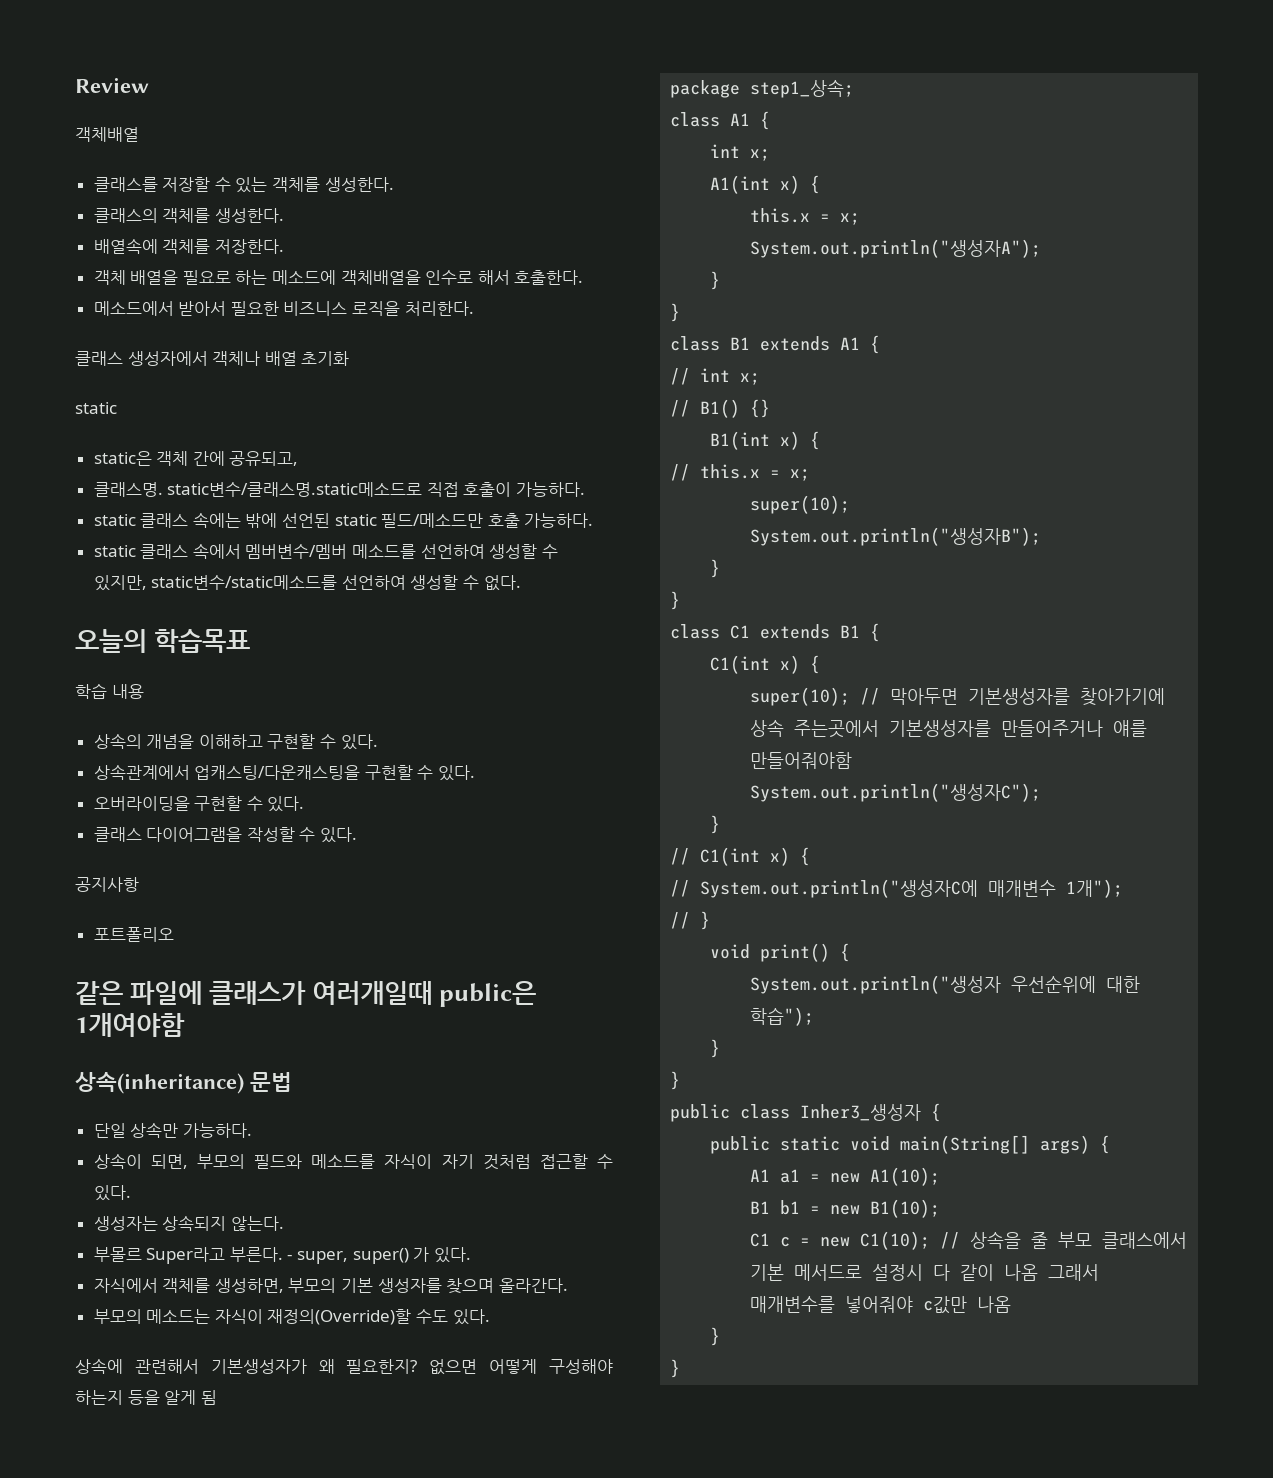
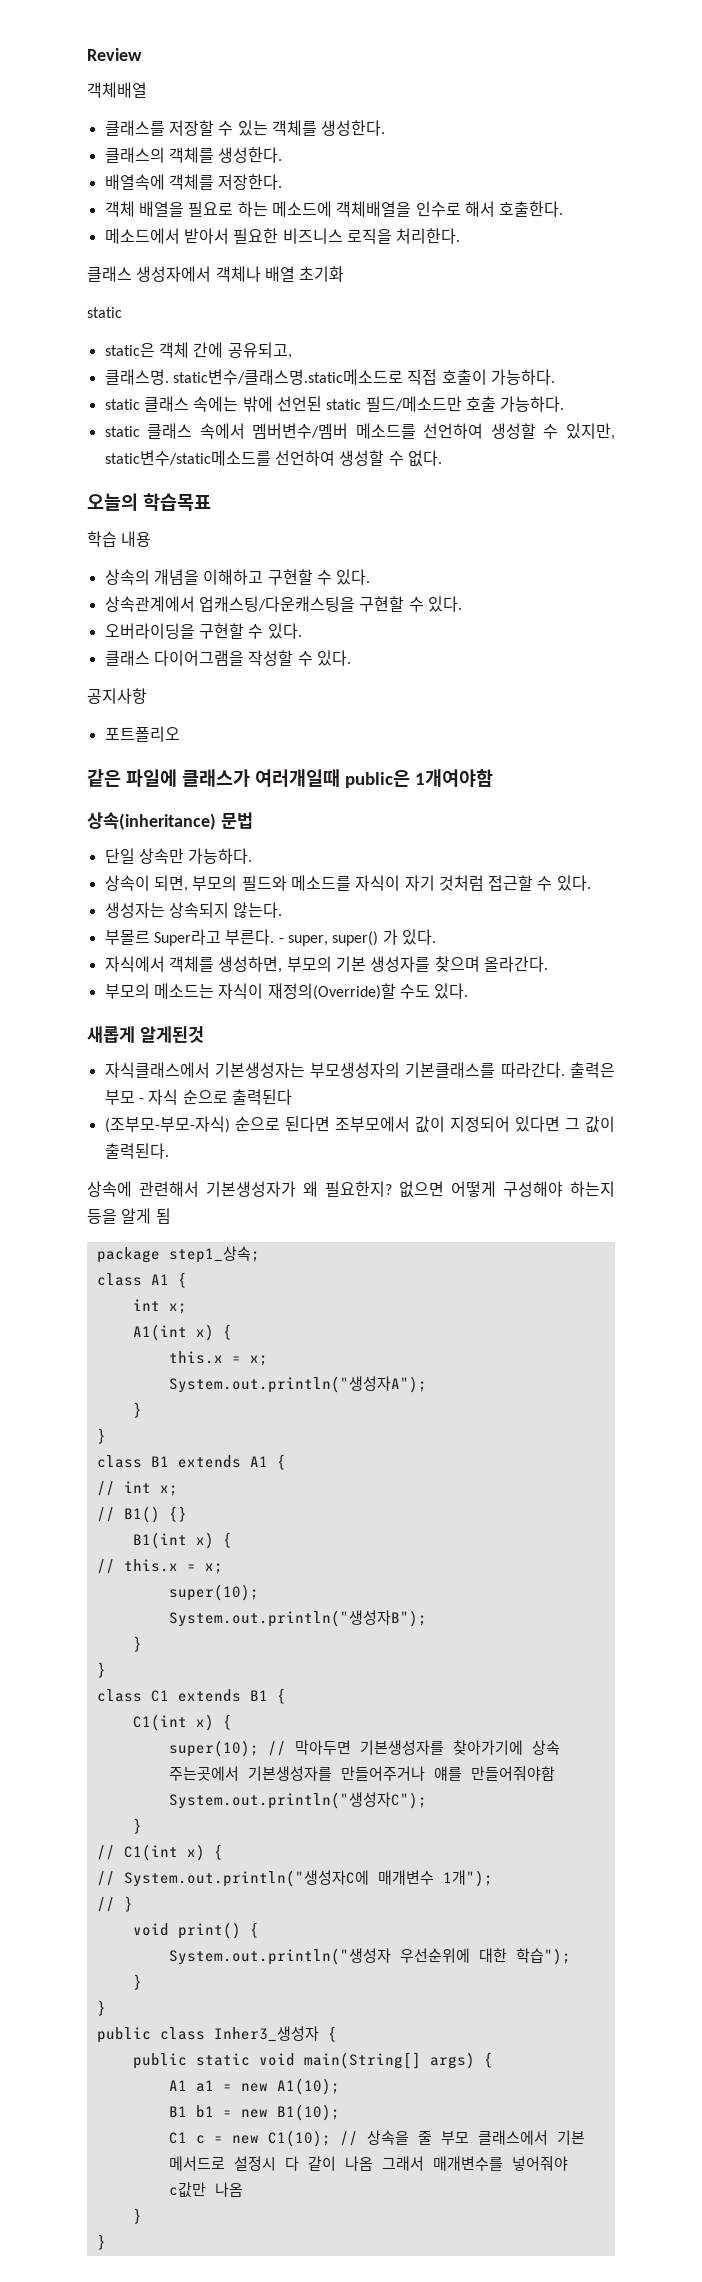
+ 새롭게 알게된것
+ 자식클래스에서 기본생성자는 부모생성자의 기본클래스를 따라간다. 출력은 부모 - 자식 순으로 출력된다
+ (조부모-부모-자식) 순으로 된다면 조부모에서 값이 지정되어 있다면 그 값이 출력된다.

